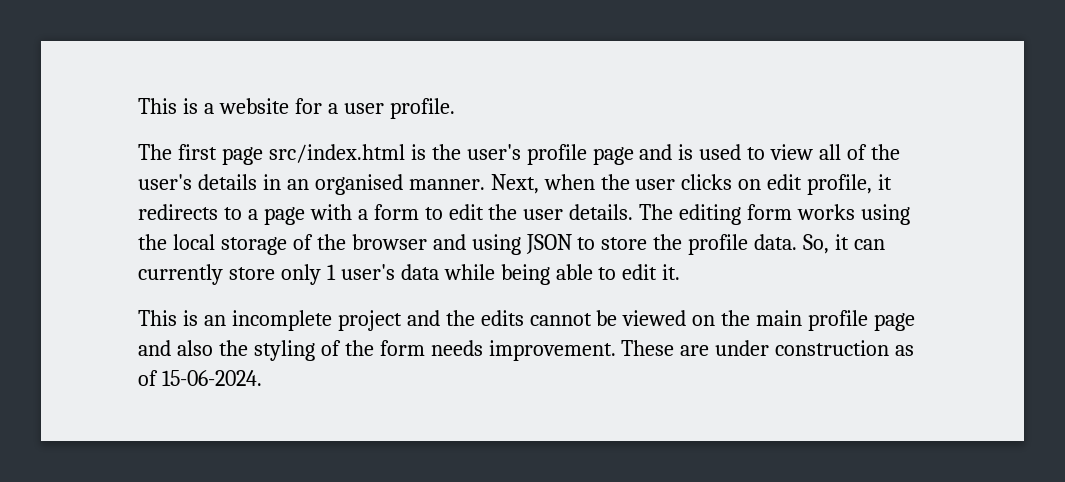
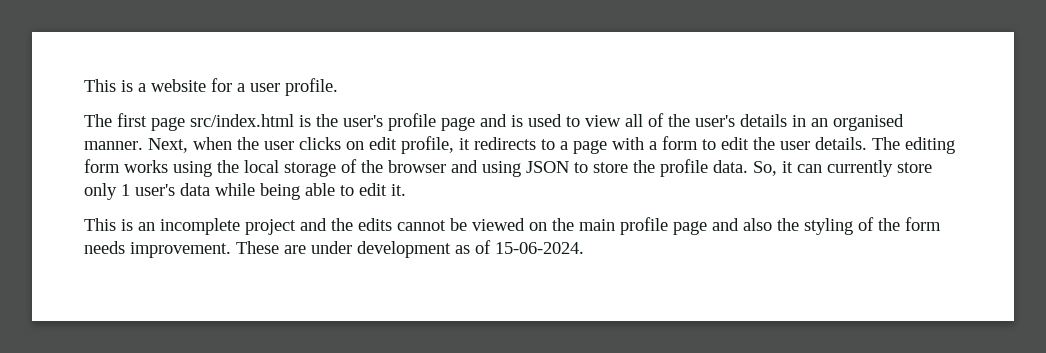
- These are under construction as of 15-06-2024.
+ These are under development as of 15-06-2024.

